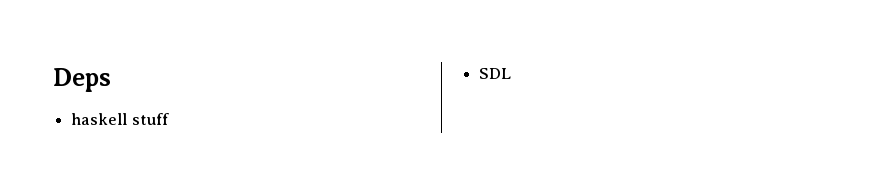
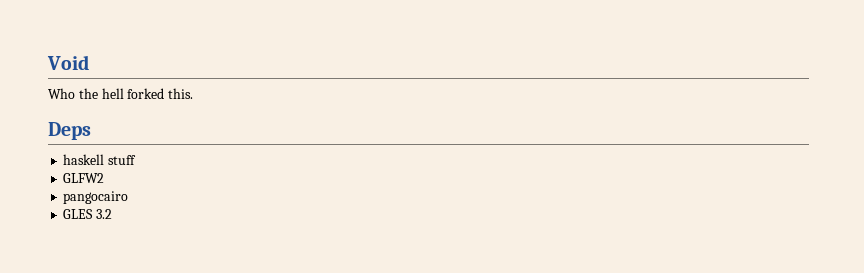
+ Void
+ Who the hell forked this.
- SDL
+ GLFW2
+ pangocairo
+ GLES 3.2

